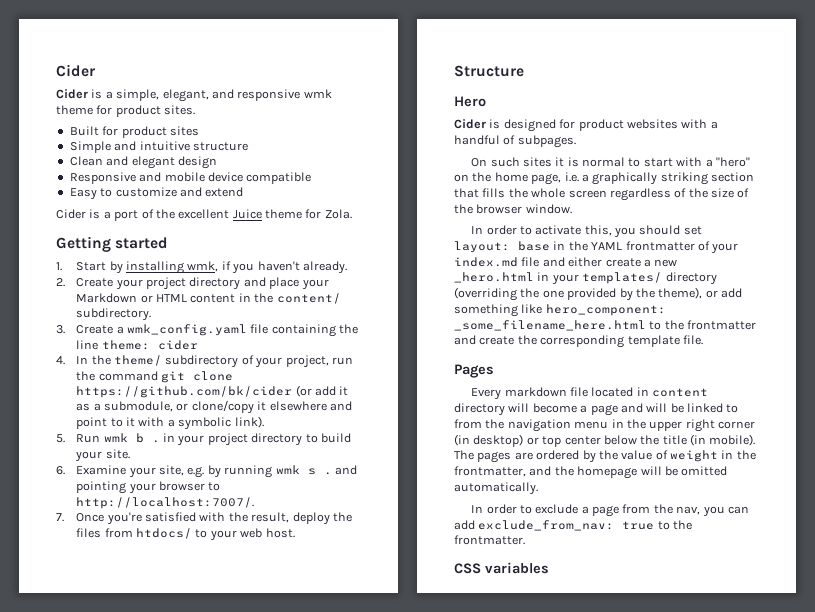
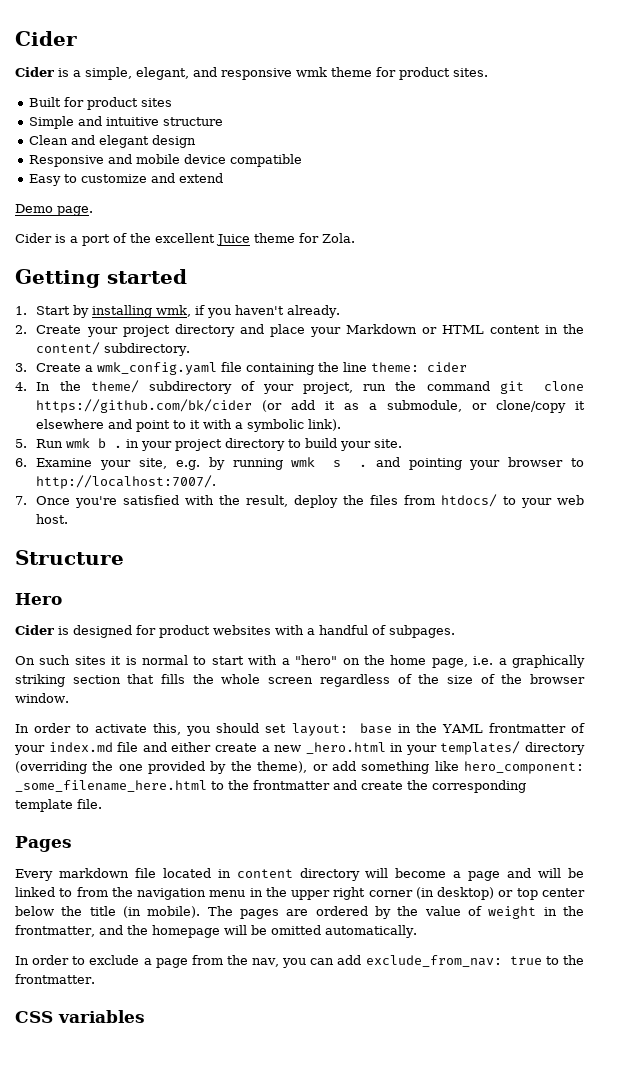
+ Demo page.

